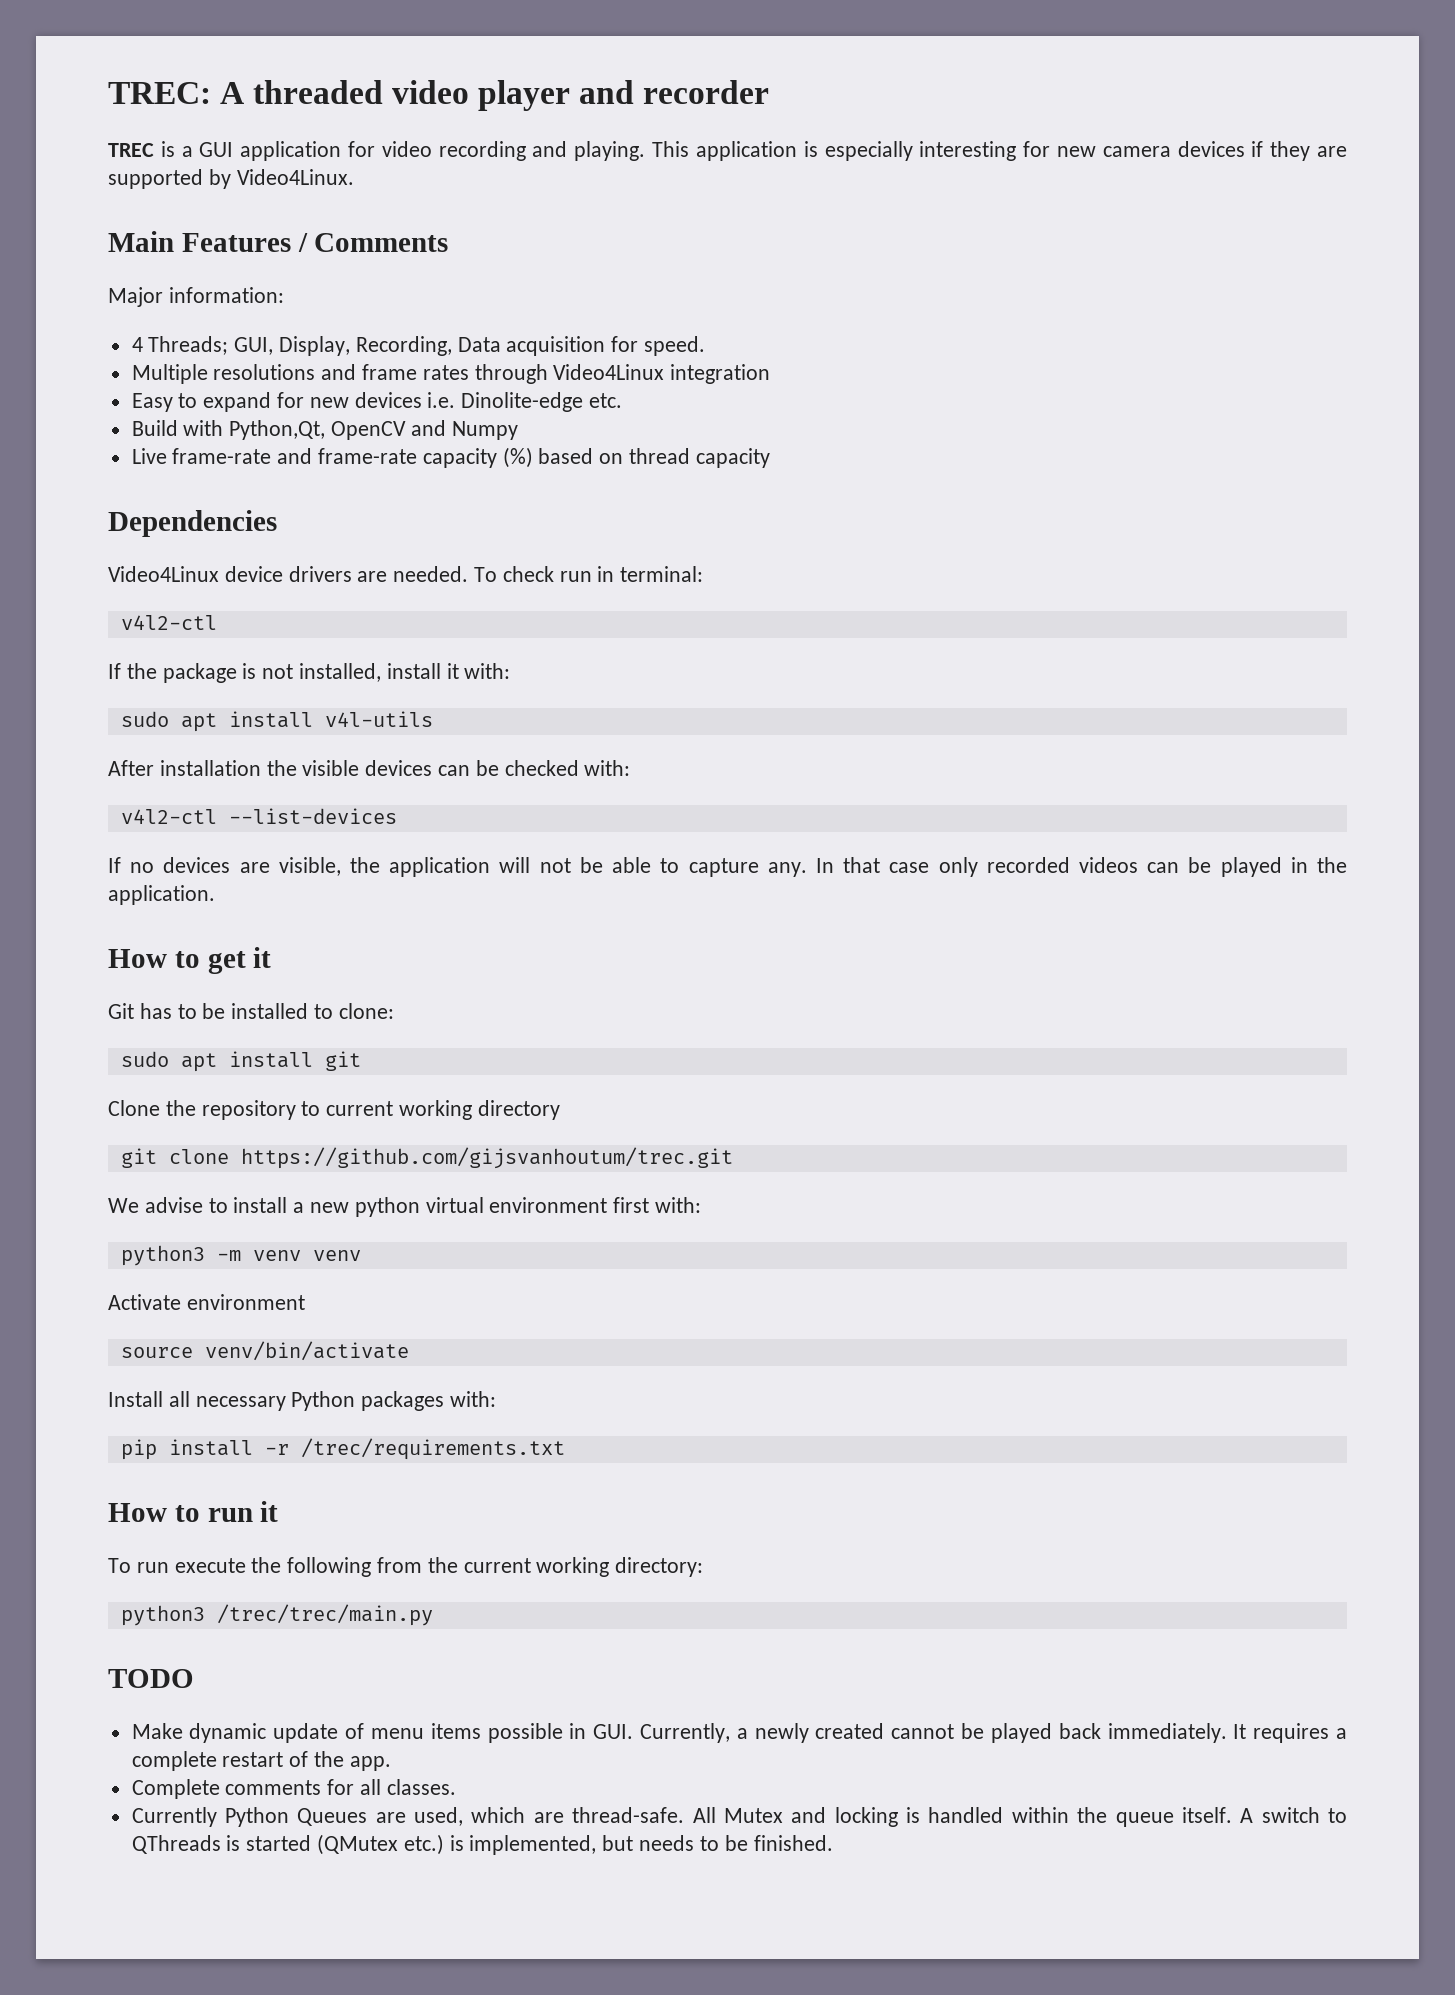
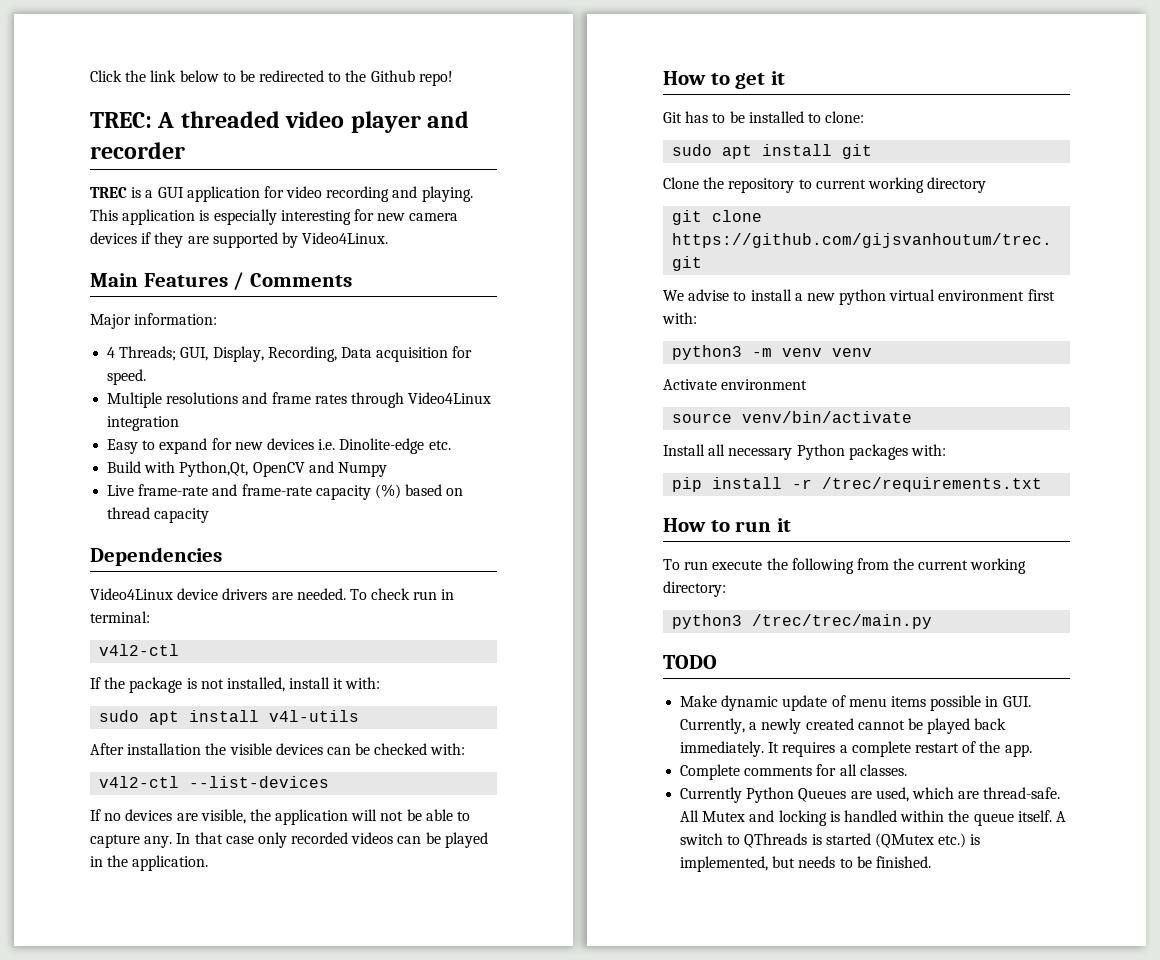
+ Click the link below to be redirected to the Github repo!

